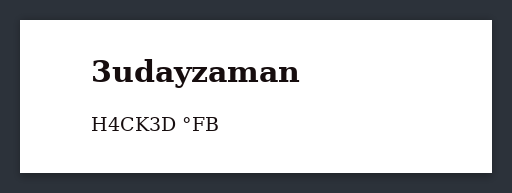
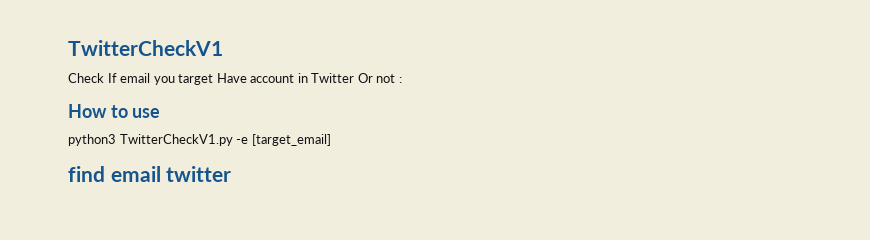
- 3udayzaman
- H4CK3D °FB
+ TwitterCheckV1
+ Check If email you target Have account in Twitter Or not :
+ How to use
+ python3 TwitterCheckV1.py -e [target_email]
+ find email twitter

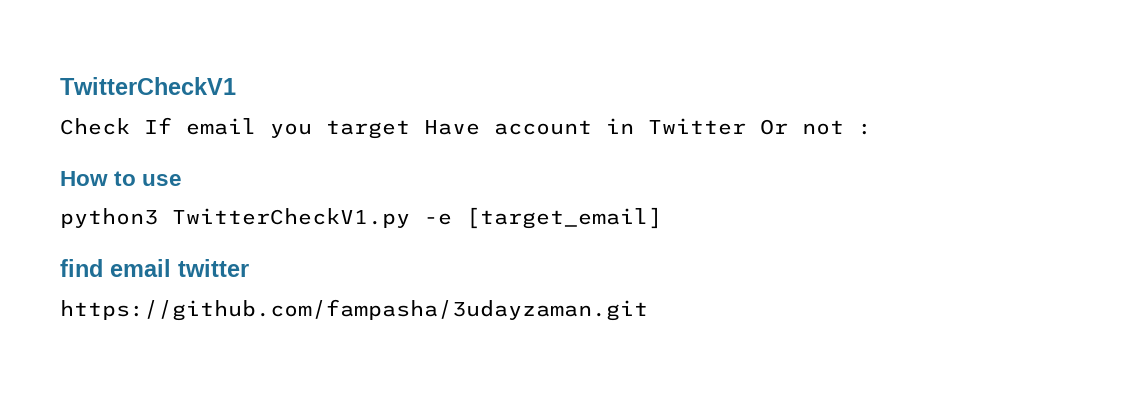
+ https://github.com/fampasha/3udayzaman.git

